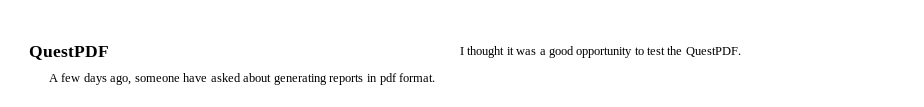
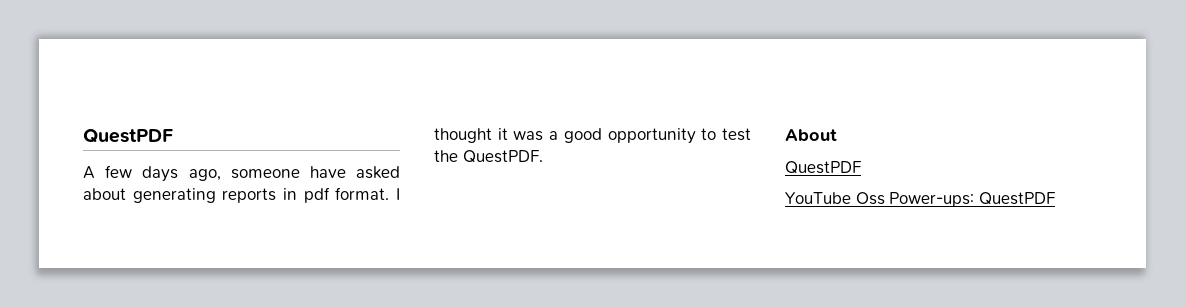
+ About
+ QuestPDF
+ YouTube Oss Power-ups: QuestPDF

